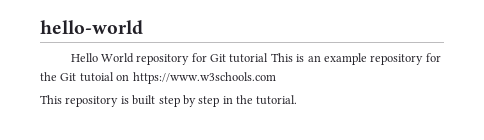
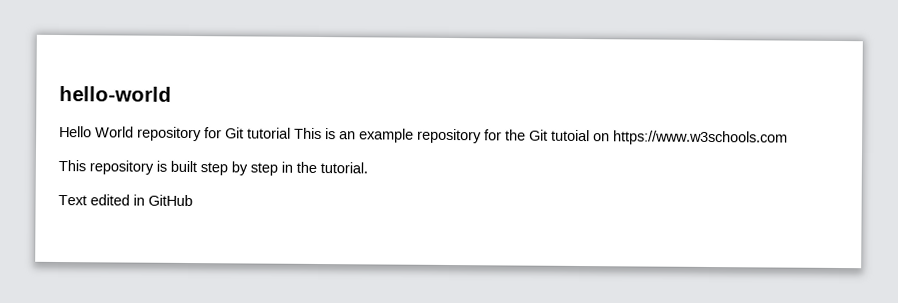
+ Text edited in GitHub

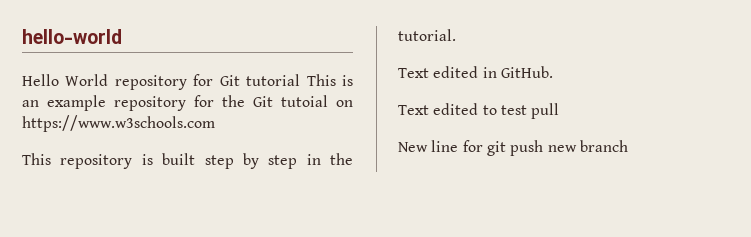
- Text edited in GitHub
+ Text edited in GitHub.
+ Text edited to test pull
+ New line for git push new branch

